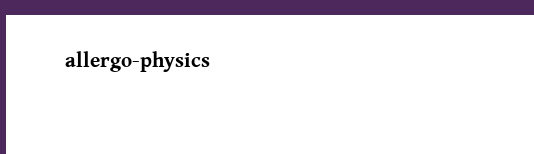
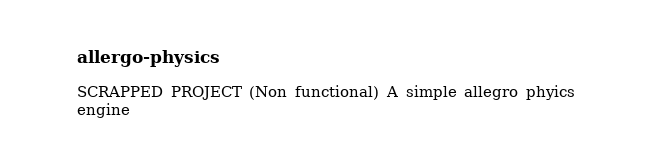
+ SCRAPPED PROJECT (Non functional) A simple allegro phyics engine

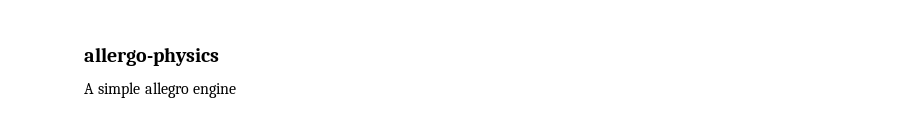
- SCRAPPED PROJECT (Non functional) A simple allegro phyics engine
+ A simple allegro engine

